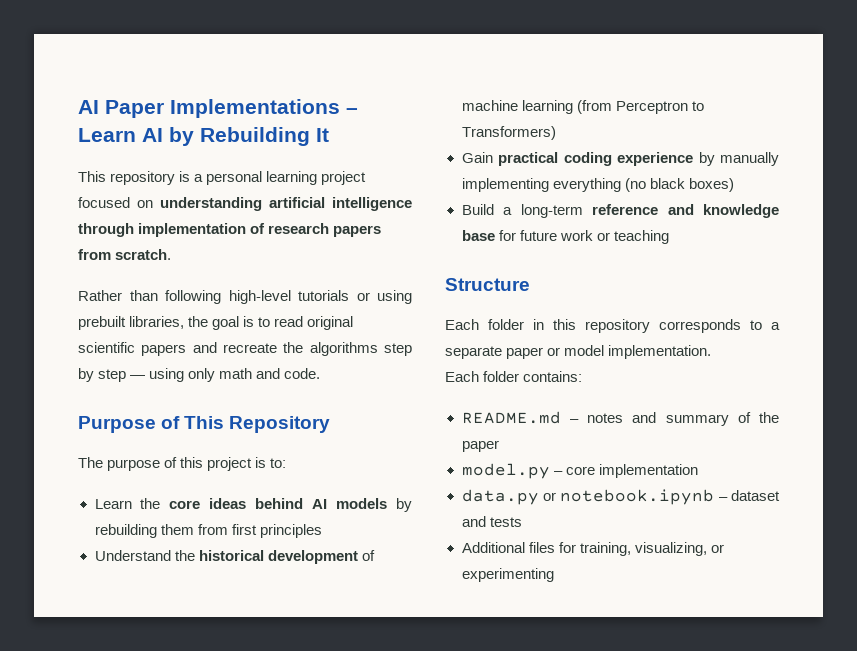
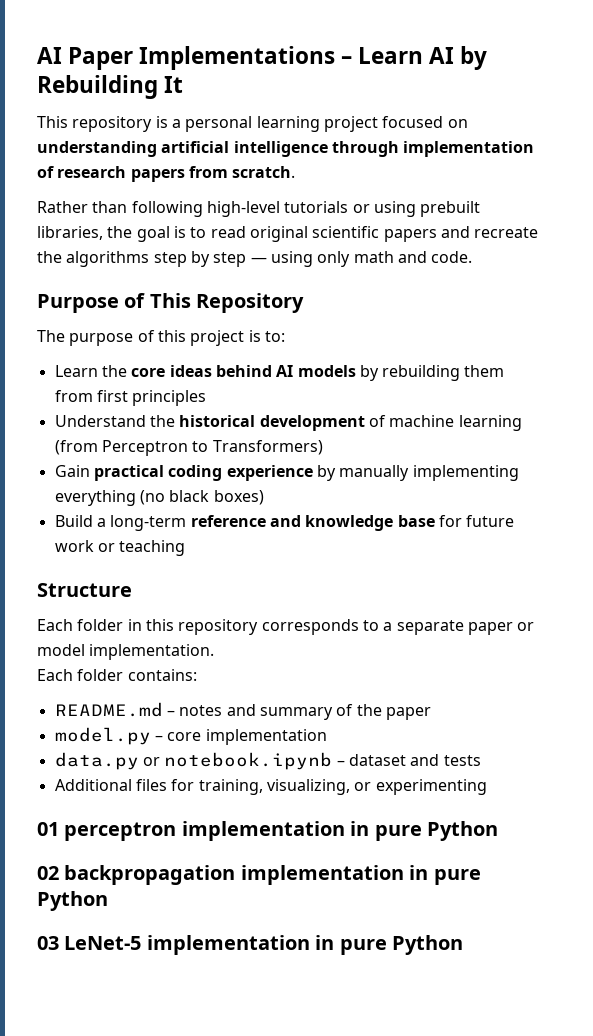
+ 01 perceptron implementation in pure Python
+ 02 backpropagation implementation in pure Python
+ 03 LeNet-5 implementation in pure Python

